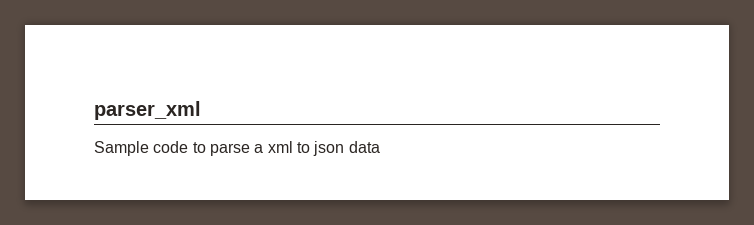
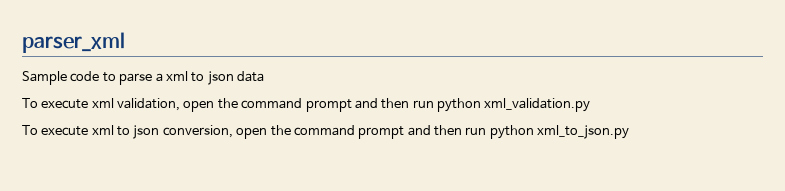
+ To execute xml validation, open the command prompt and then run python xml_validation.py
+ To execute xml to json conversion, open the command prompt and then run python xml_to_json.py

